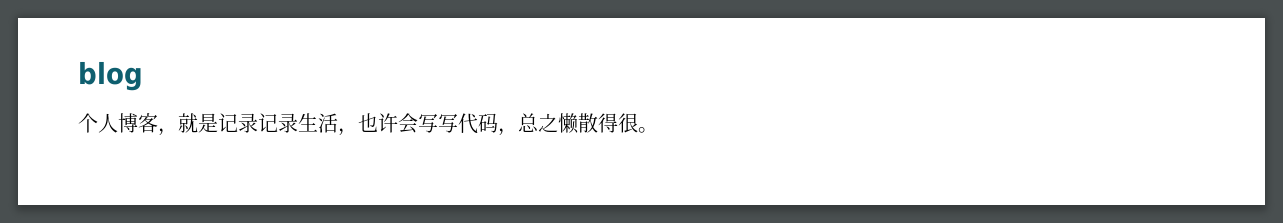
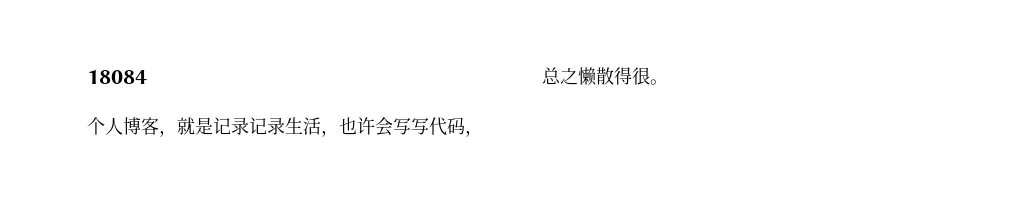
- blog
+ 18084

